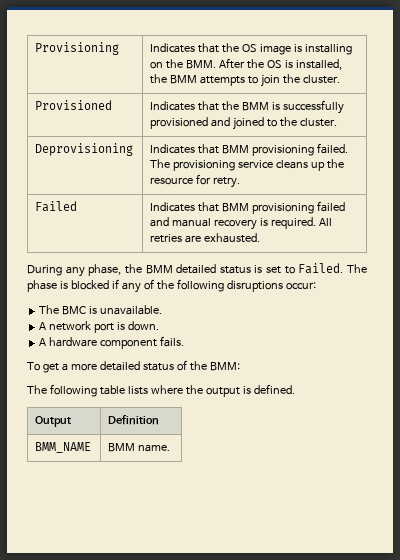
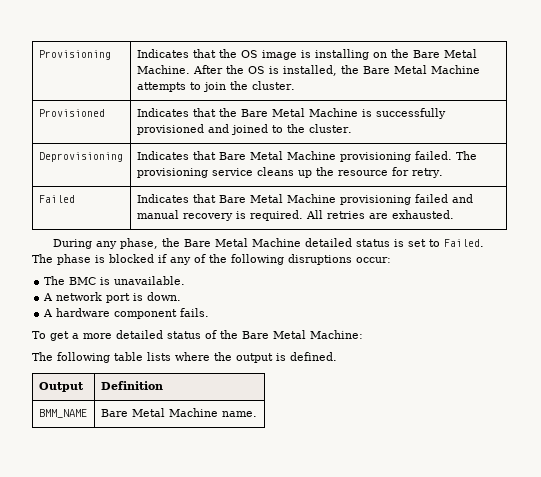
- Provisioning | Indicates that the OS image is installing on the BMM. After the OS is installed, the BMM attempts to join the cluster.
+ Provisioning | Indicates that the OS image is installing on the Bare Metal Machine. After the OS is installed, the Bare Metal Machine attempts to join the cluster.
- Provisioned | Indicates that the BMM is successfully provisioned and joined to the cluster.
+ Provisioned | Indicates that the Bare Metal Machine is successfully provisioned and joined to the cluster.
- Deprovisioning | Indicates that BMM provisioning failed. The provisioning service cleans up the resource for retry.
+ Deprovisioning | Indicates that Bare Metal Machine provisioning failed. The provisioning service cleans up the resource for retry.
- Failed | Indicates that BMM provisioning failed and manual recovery is required. All retries are exhausted.
+ Failed | Indicates that Bare Metal Machine provisioning failed and manual recovery is required. All retries are exhausted.
- During any phase, the BMM detailed status is set to Failed.
+ During any phase, the Bare Metal Machine detailed status is set to Failed.
- To get a more detailed status of the BMM:
+ To get a more detailed status of the Bare Metal Machine:
- BMM_NAME | BMM name.
+ BMM_NAME | Bare Metal Machine name.

